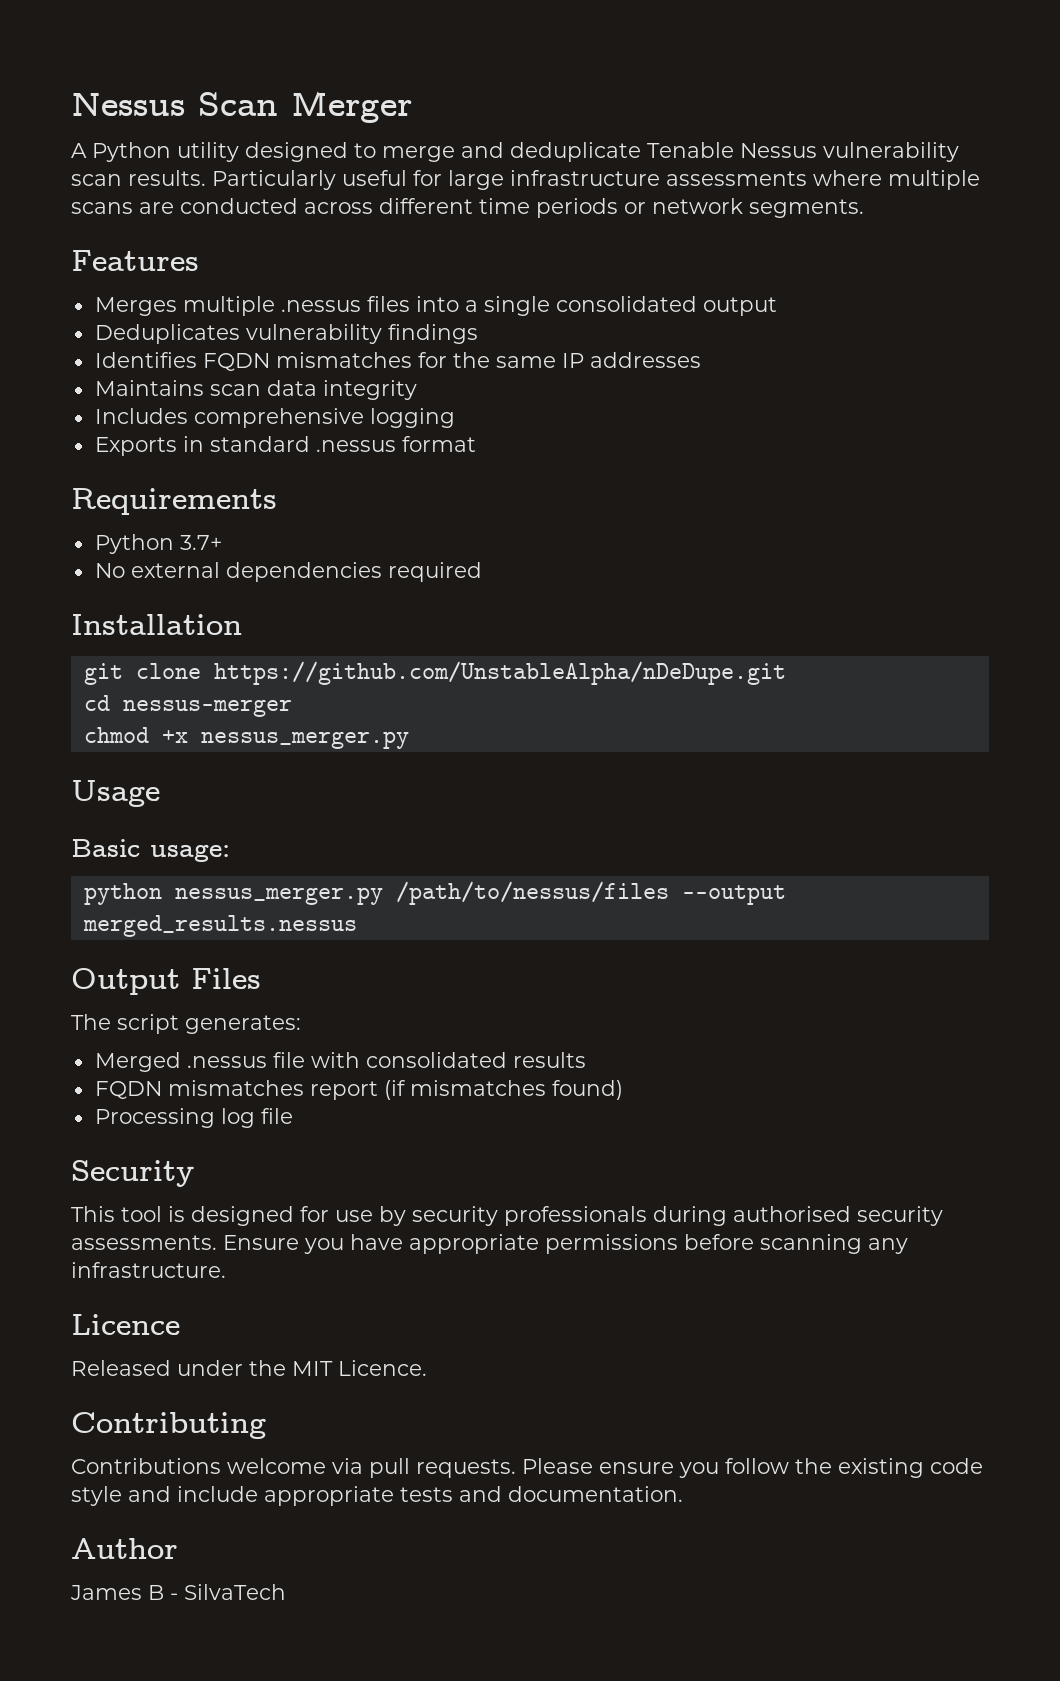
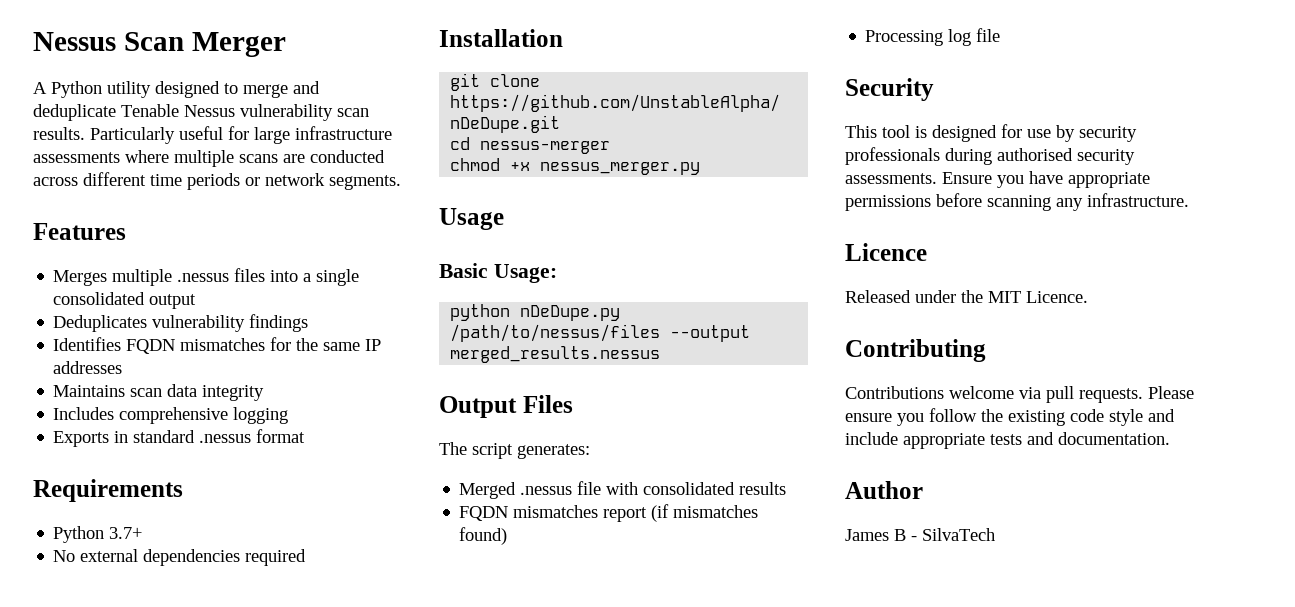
- Basic usage:
+ Basic Usage:
- python nessus_merger.py /path/to/nessus/files --output merged_results.nessus
+ python nDeDupe.py /path/to/nessus/files --output merged_results.nessus

